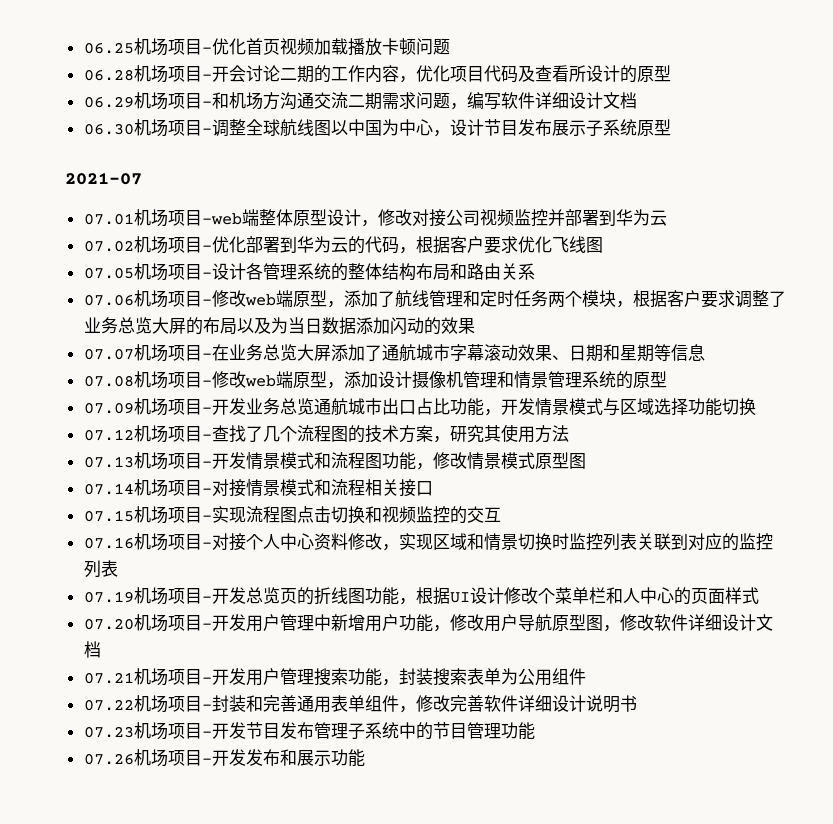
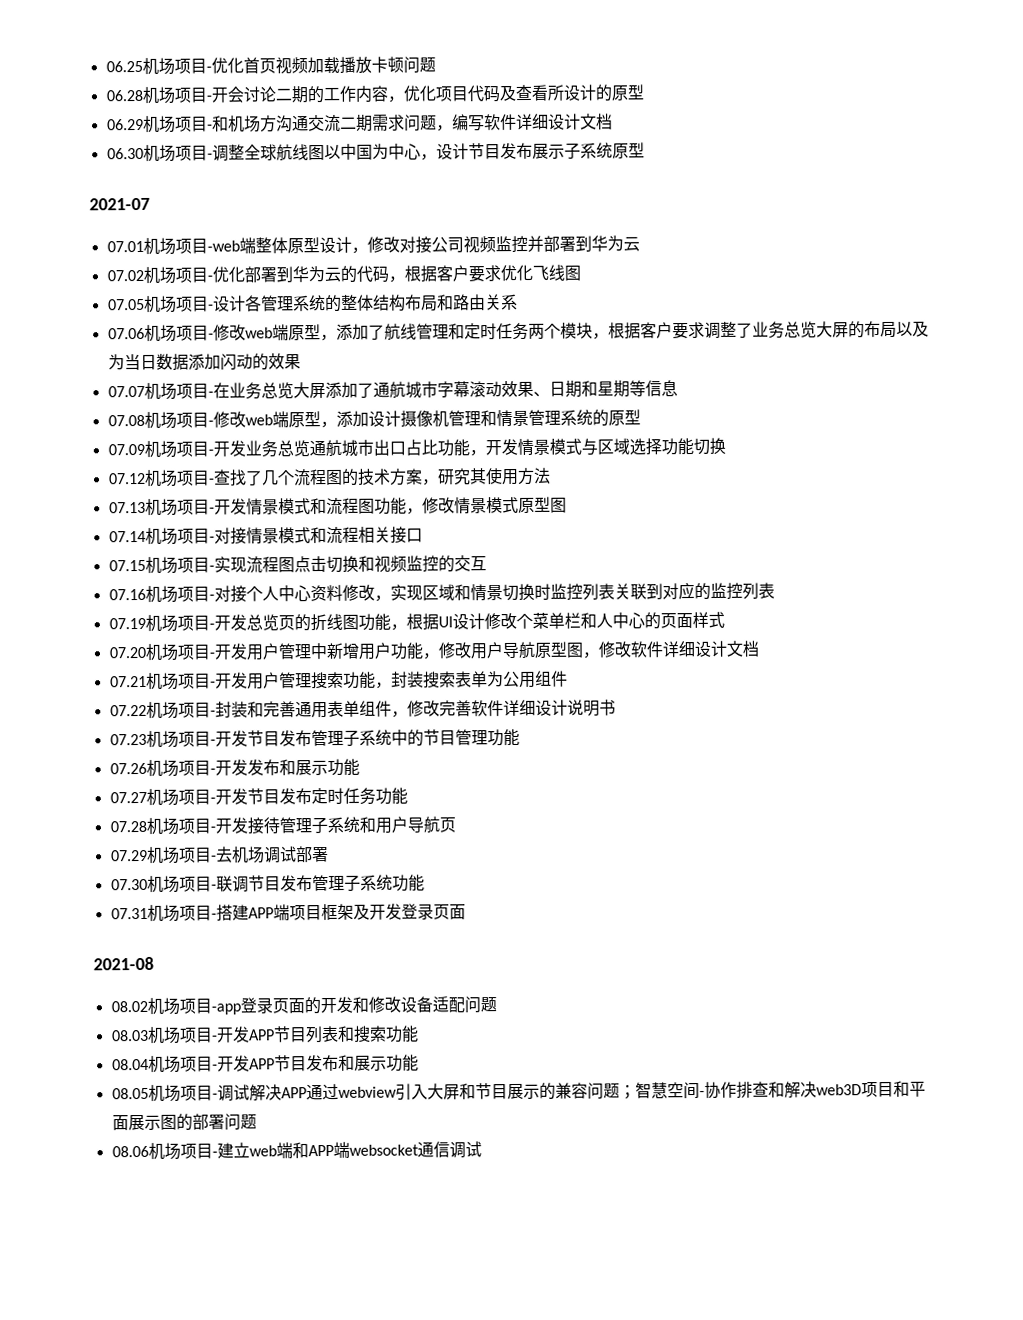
+ 07.27机场项目-开发节目发布定时任务功能
+ 07.28机场项目-开发接待管理子系统和用户导航页
+ 07.29机场项目-去机场调试部署
+ 07.30机场项目-联调节目发布管理子系统功能
+ 07.31机场项目-搭建APP端项目框架及开发登录页面
+ 2021-08
+ 08.02机场项目-app登录页面的开发和修改设备适配问题
+ 08.03机场项目-开发APP节目列表和搜索功能
+ 08.04机场项目-开发APP节目发布和展示功能
+ 08.05机场项目-调试解决APP通过webview引入大屏和节目展示的兼容问题；智慧空间-协作排查和解决web3D项目和平面展示图的部署问题
+ 08.06机场项目-建立web端和APP端websocket通信调试

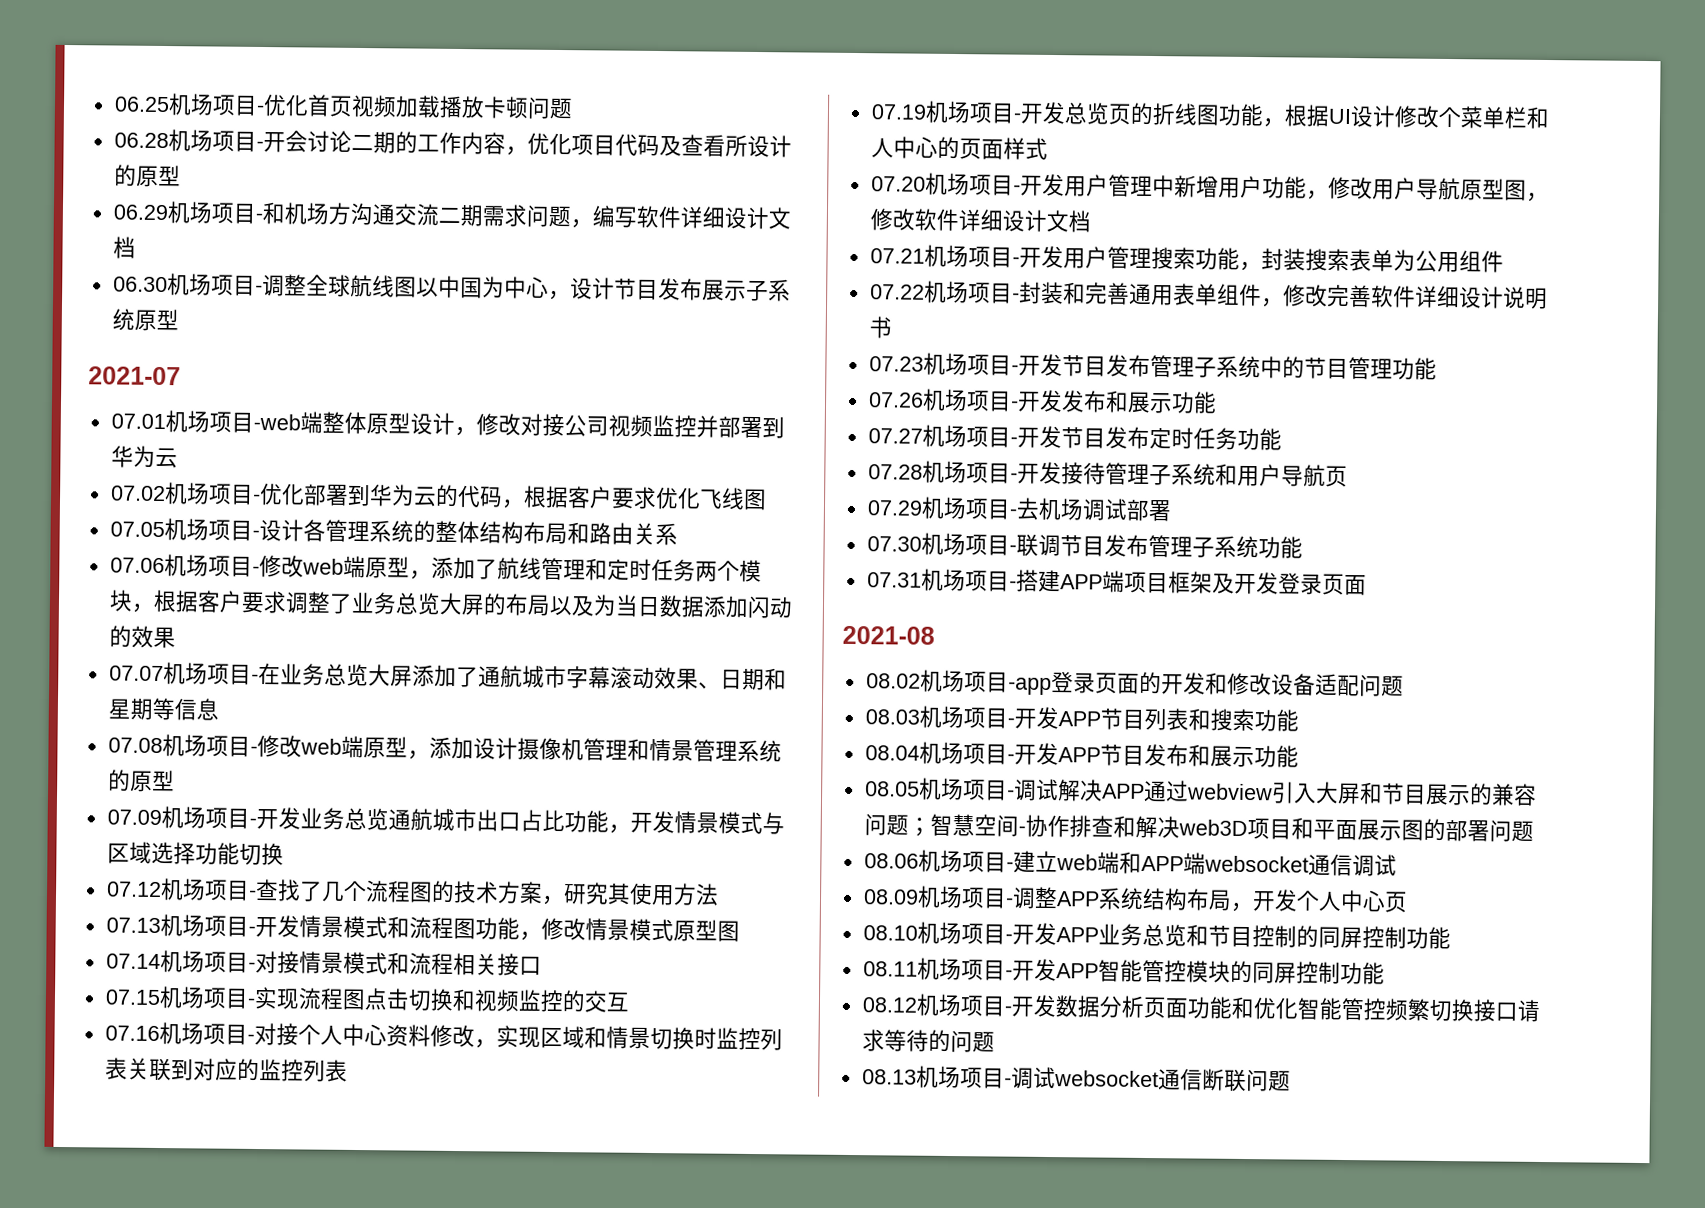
+ 08.09机场项目-调整APP系统结构布局，开发个人中心页
+ 08.10机场项目-开发APP业务总览和节目控制的同屏控制功能
+ 08.11机场项目-开发APP智能管控模块的同屏控制功能
+ 08.12机场项目-开发数据分析页面功能和优化智能管控频繁切换接口请求等待的问题
+ 08.13机场项目-调试websocket通信断联问题

